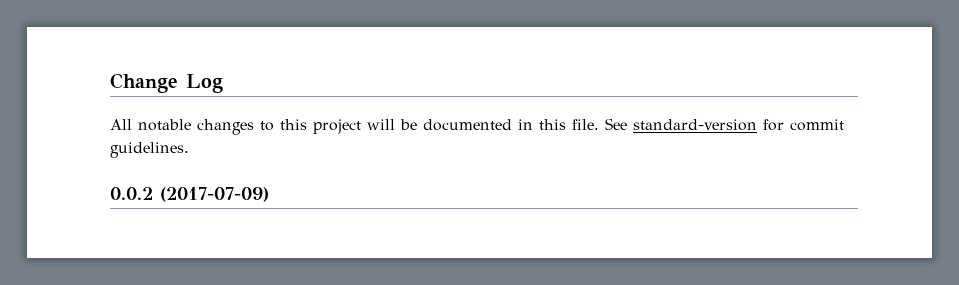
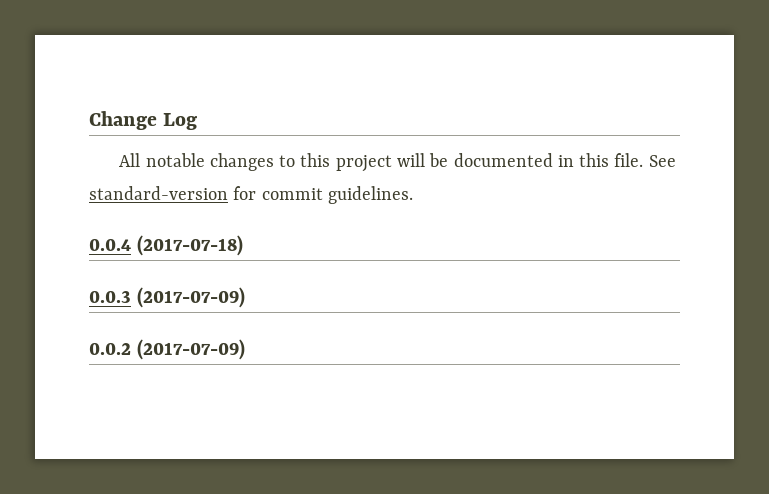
+ 0.0.4 (2017-07-18)
+ 0.0.3 (2017-07-09)

